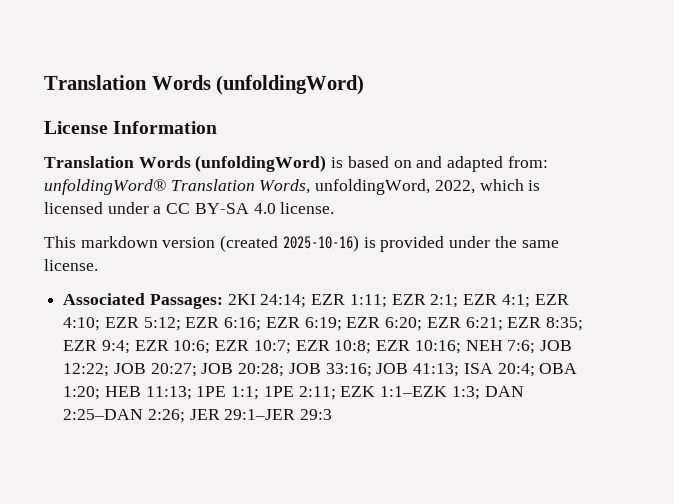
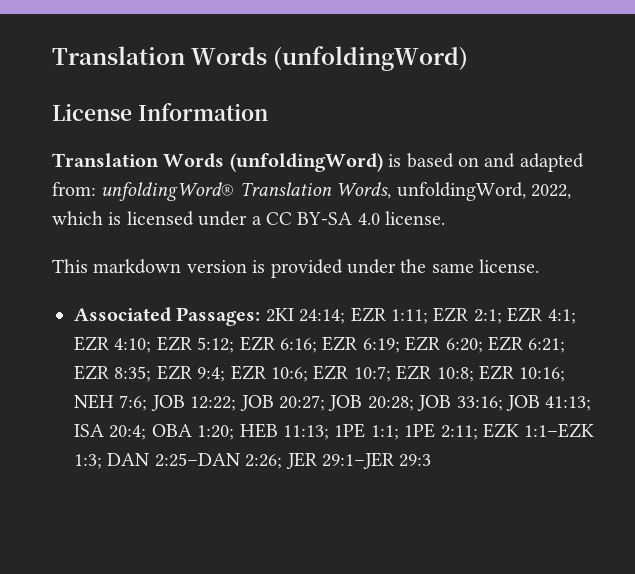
- This markdown version (created 2025-10-16) is provided under the same license.
+ This markdown version is provided under the same license.

